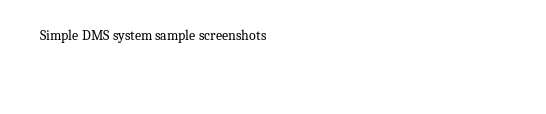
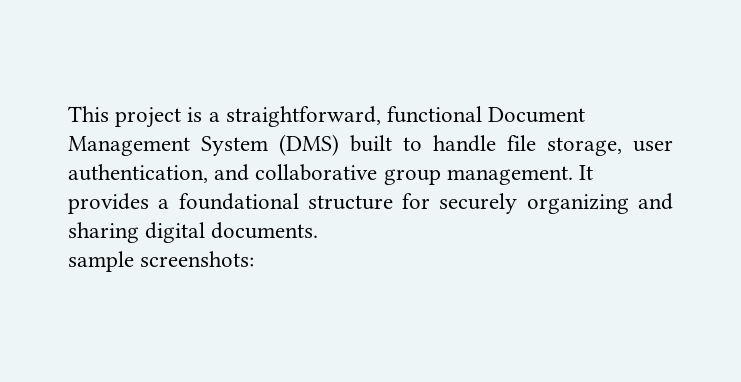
- Simple DMS system sample screenshots
+ This project is a straightforward, functional Document Management System (DMS) built to handle file storage, user authentication, and collaborative group management. It provides a foundational structure for securely organizing and sharing digital documents.
+ sample screenshots:

